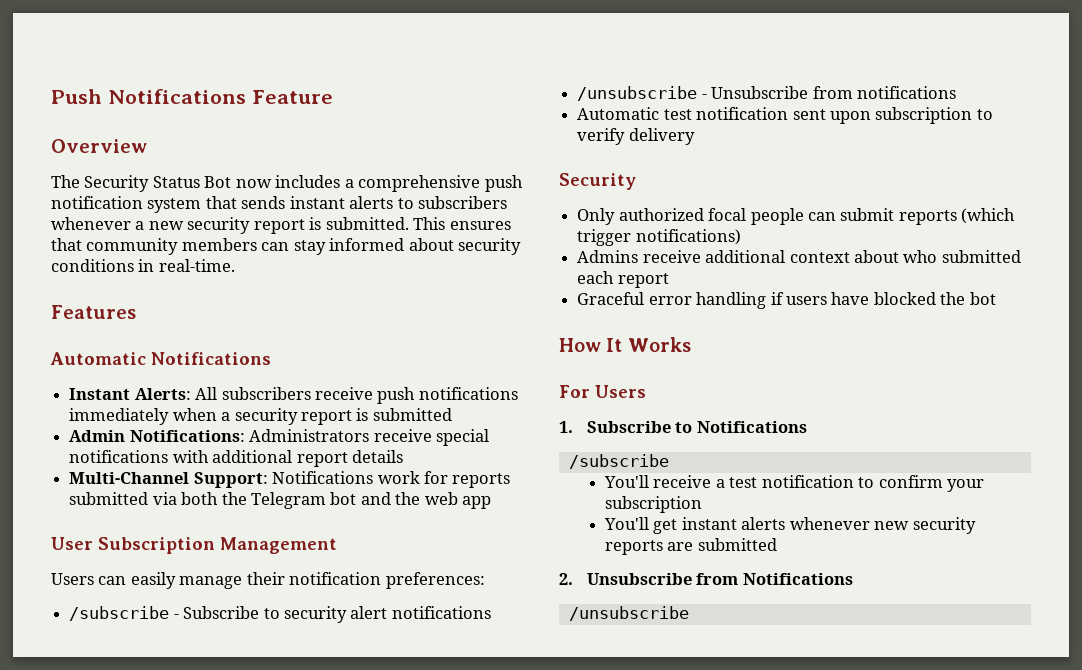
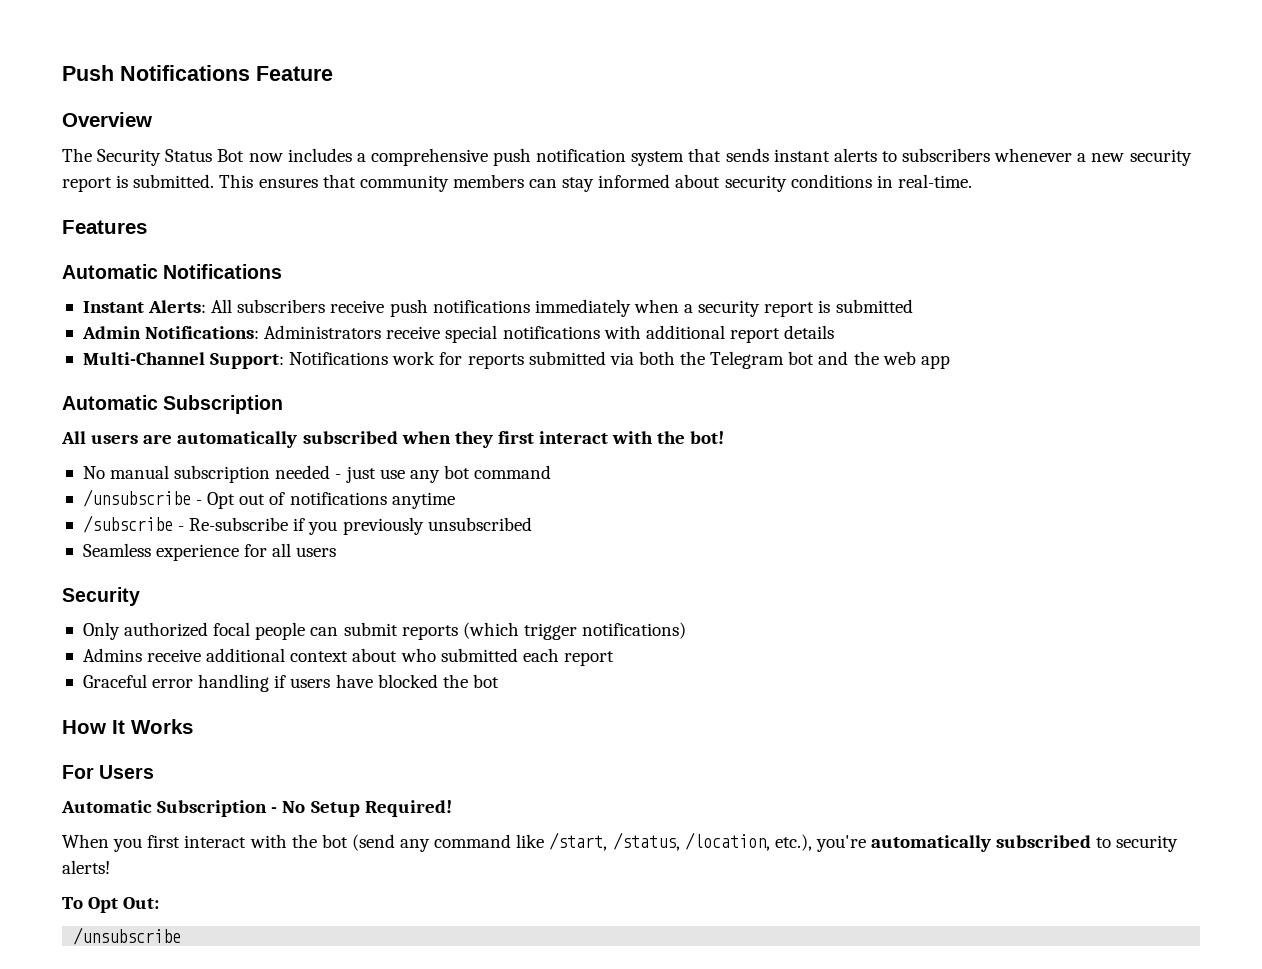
  Multi-Channel Support: Notifications work for reports submitted via both the Telegram bot and the web app
- User Subscription Management
- Users can easily manage their notification preferences:
- /subscribe - Subscribe to security alert notifications
- /unsubscribe - Unsubscribe from notifications
- Automatic test notification sent upon subscription to verify delivery
+ Automatic Subscription
+ All users are automatically subscribed when they first interact with the bot!
+ No manual subscription needed - just use any bot command
+ /unsubscribe - Opt out of notifications anytime
+ /subscribe - Re-subscribe if you previously unsubscribed
+ Seamless experience for all users
- 1. Subscribe to Notifications
- /subscribe
- You'll receive a test notification to confirm your subscription
- You'll get instant alerts whenever new security reports are submitted
- 2. Unsubscribe from Notifications
+ Automatic Subscription - No Setup Required!
+ When you first interact with the bot (send any command like /start, /status, /location, etc.), you're automatically subscribed to security alerts!
+ To Opt Out:

